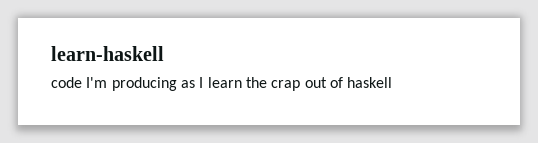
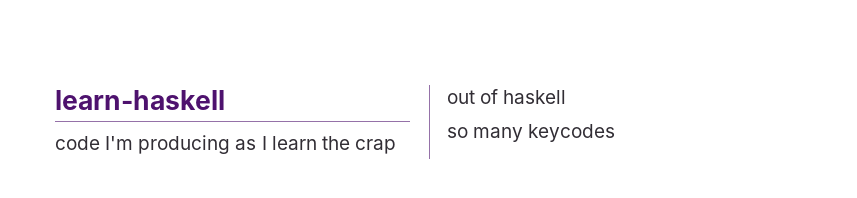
+ so many keycodes

